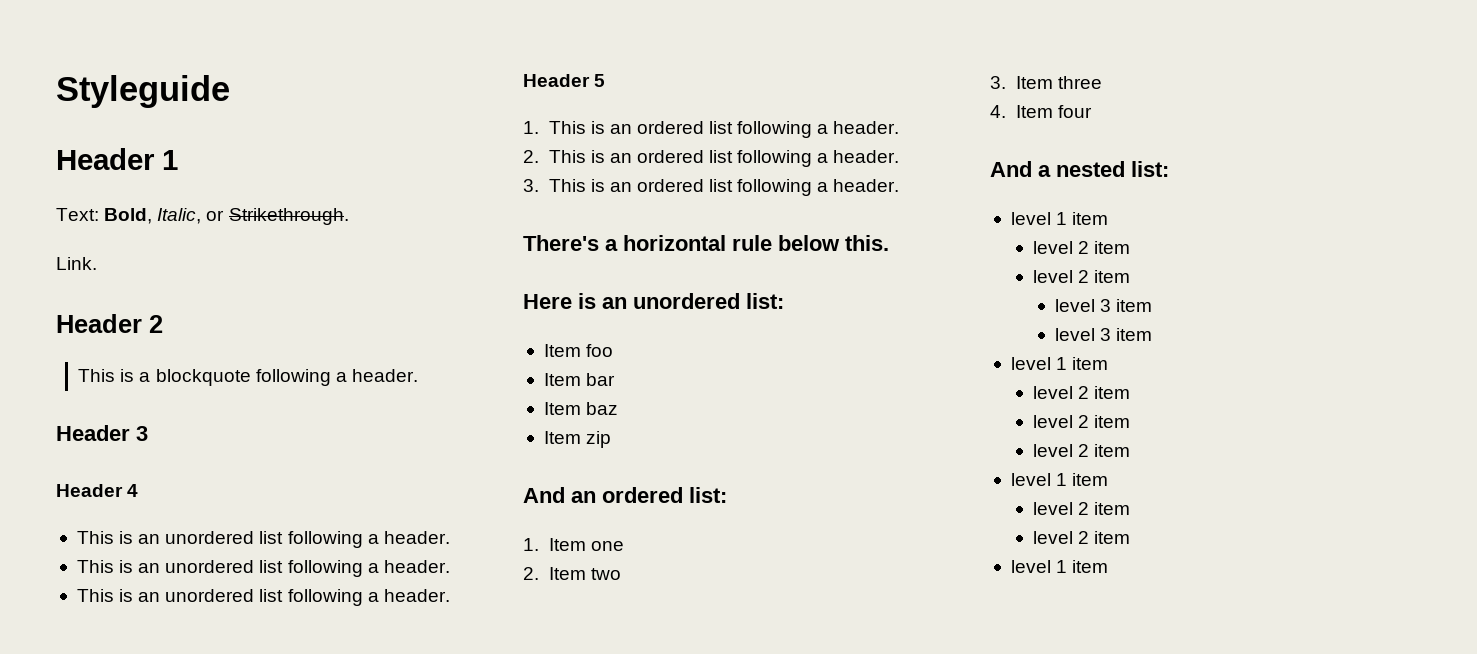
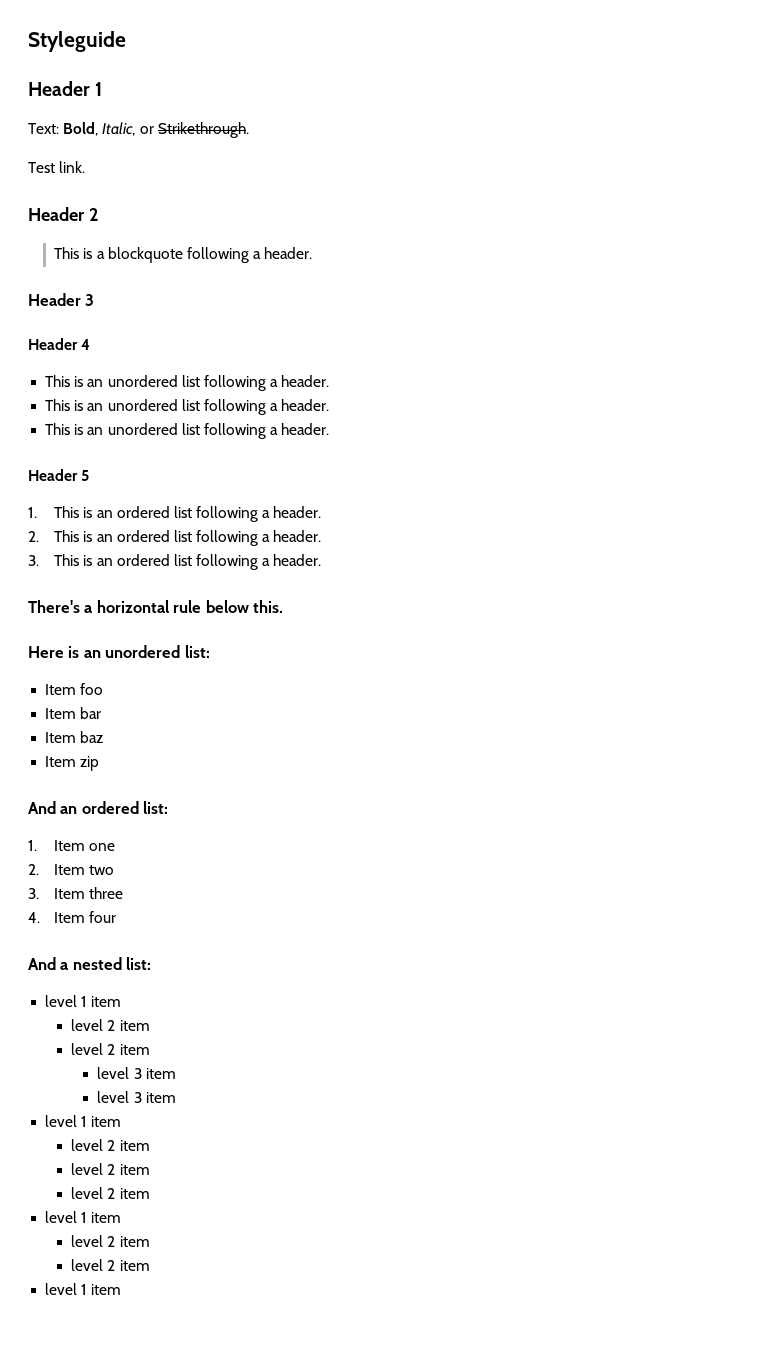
- Link.
+ Test link.

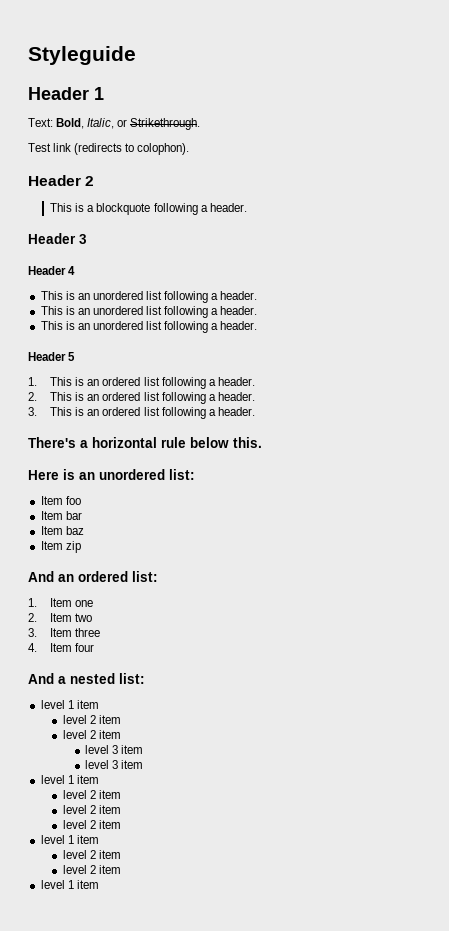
- Test link.
+ Test link (redirects to colophon).

